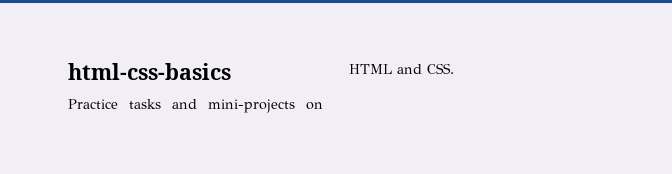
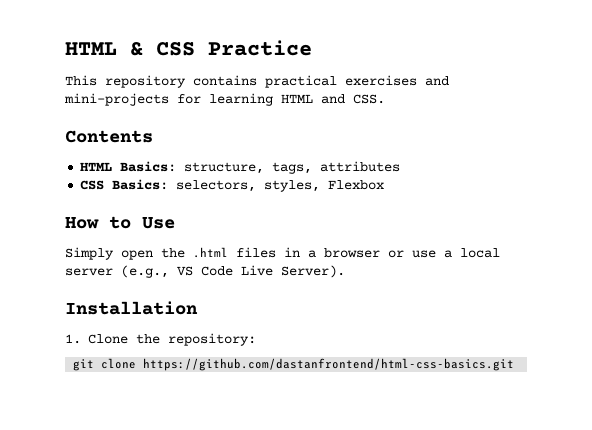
- html-css-basics
- Practice tasks and mini-projects on HTML and CSS.
+ HTML & CSS Practice
+ This repository contains practical exercises and mini-projects for learning HTML and CSS.
+ Contents
+ HTML Basics: structure, tags, attributes
+ CSS Basics: selectors, styles, Flexbox
+ How to Use
+ Simply open the .html files in a browser or use a local server (e.g., VS Code Live Server).
+ Installation
+ 1. Clone the repository:
+ git clone https://github.com/dastanfrontend/html-css-basics.git

